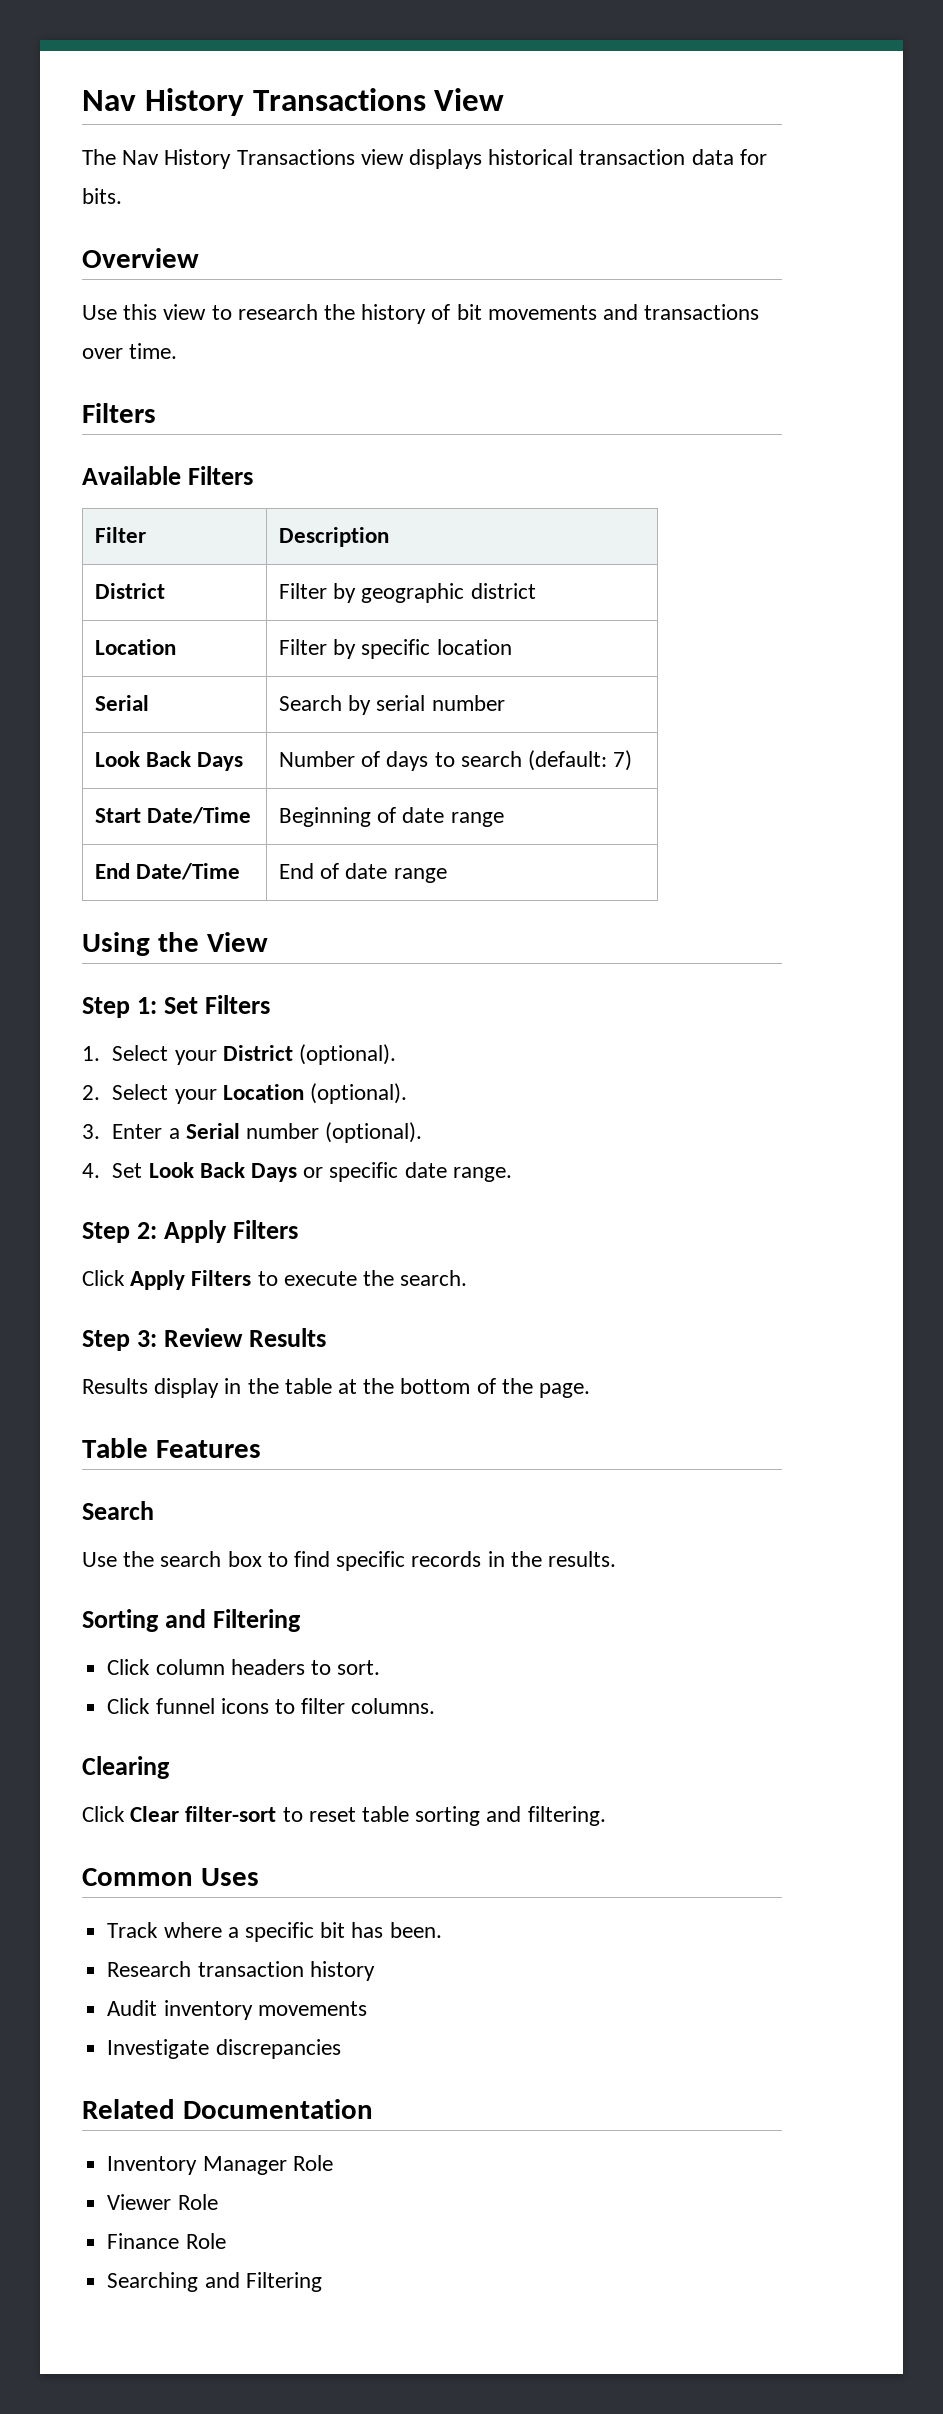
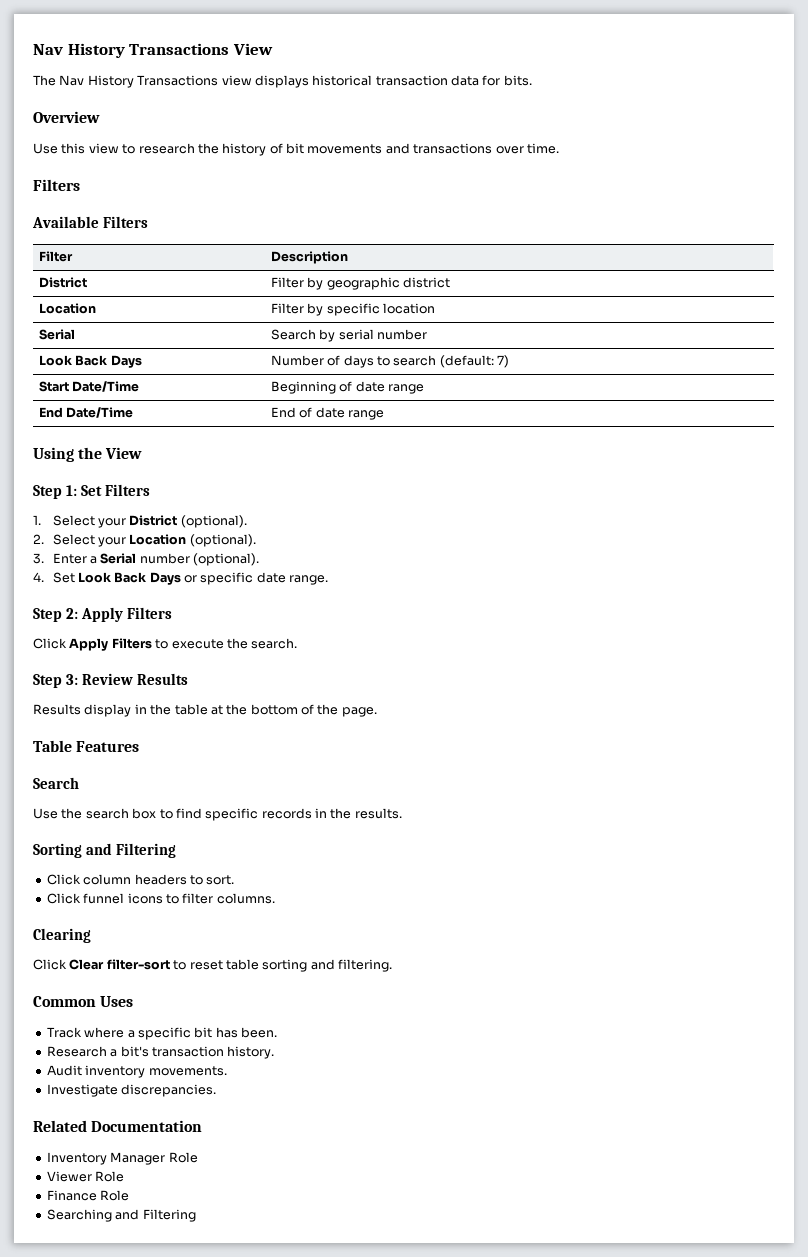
- Research transaction history
+ Research a bit's transaction history.
- Audit inventory movements
+ Audit inventory movements.
- Investigate discrepancies
+ Investigate discrepancies.

